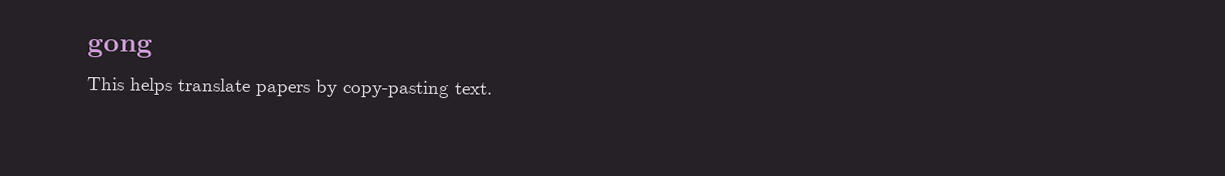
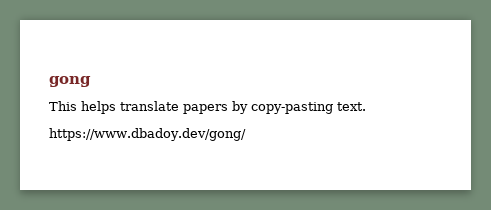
+ https://www.dbadoy.dev/gong/

